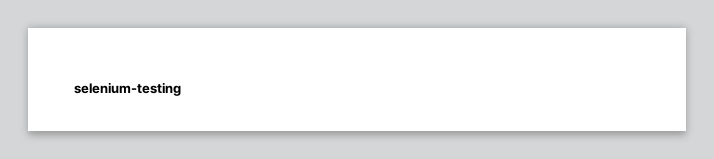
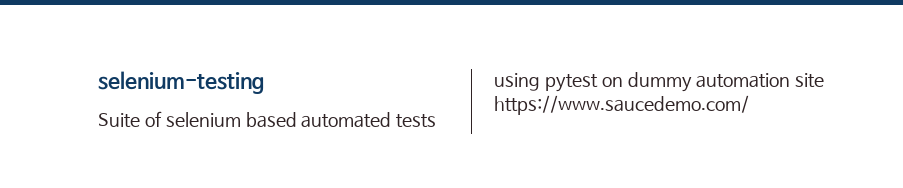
+ Suite of selenium based automated tests using pytest on dummy automation site https://www.saucedemo.com/

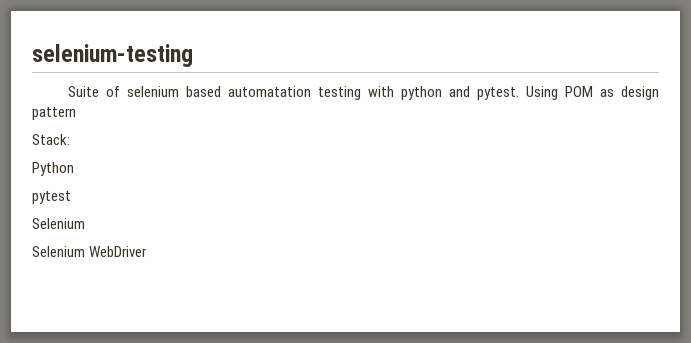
- Suite of selenium based automated tests using pytest on dummy automation site https://www.saucedemo.com/
+ Suite of selenium based automatation testing with python and pytest. Using POM as design pattern
+ Stack:
+ Python
+ pytest
+ Selenium
+ Selenium WebDriver

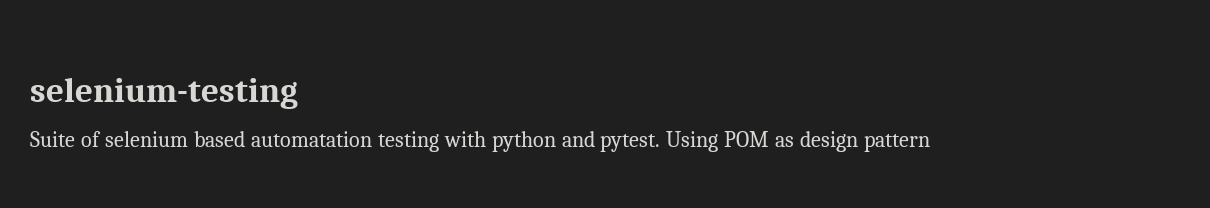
- Stack:
- Python
- pytest
- Selenium
- Selenium WebDriver

